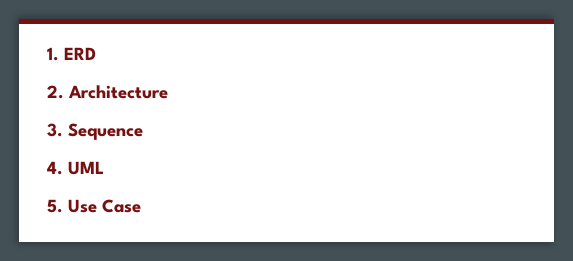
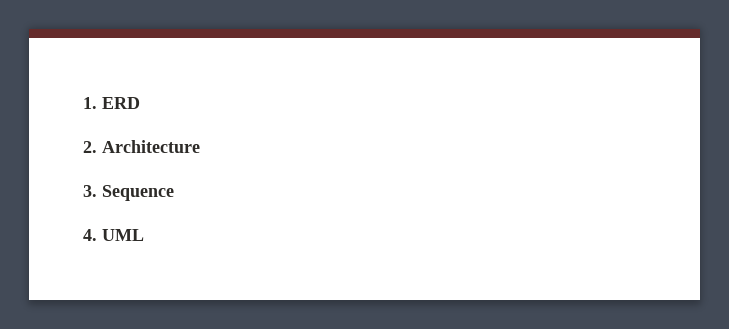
- 5. Use Case

